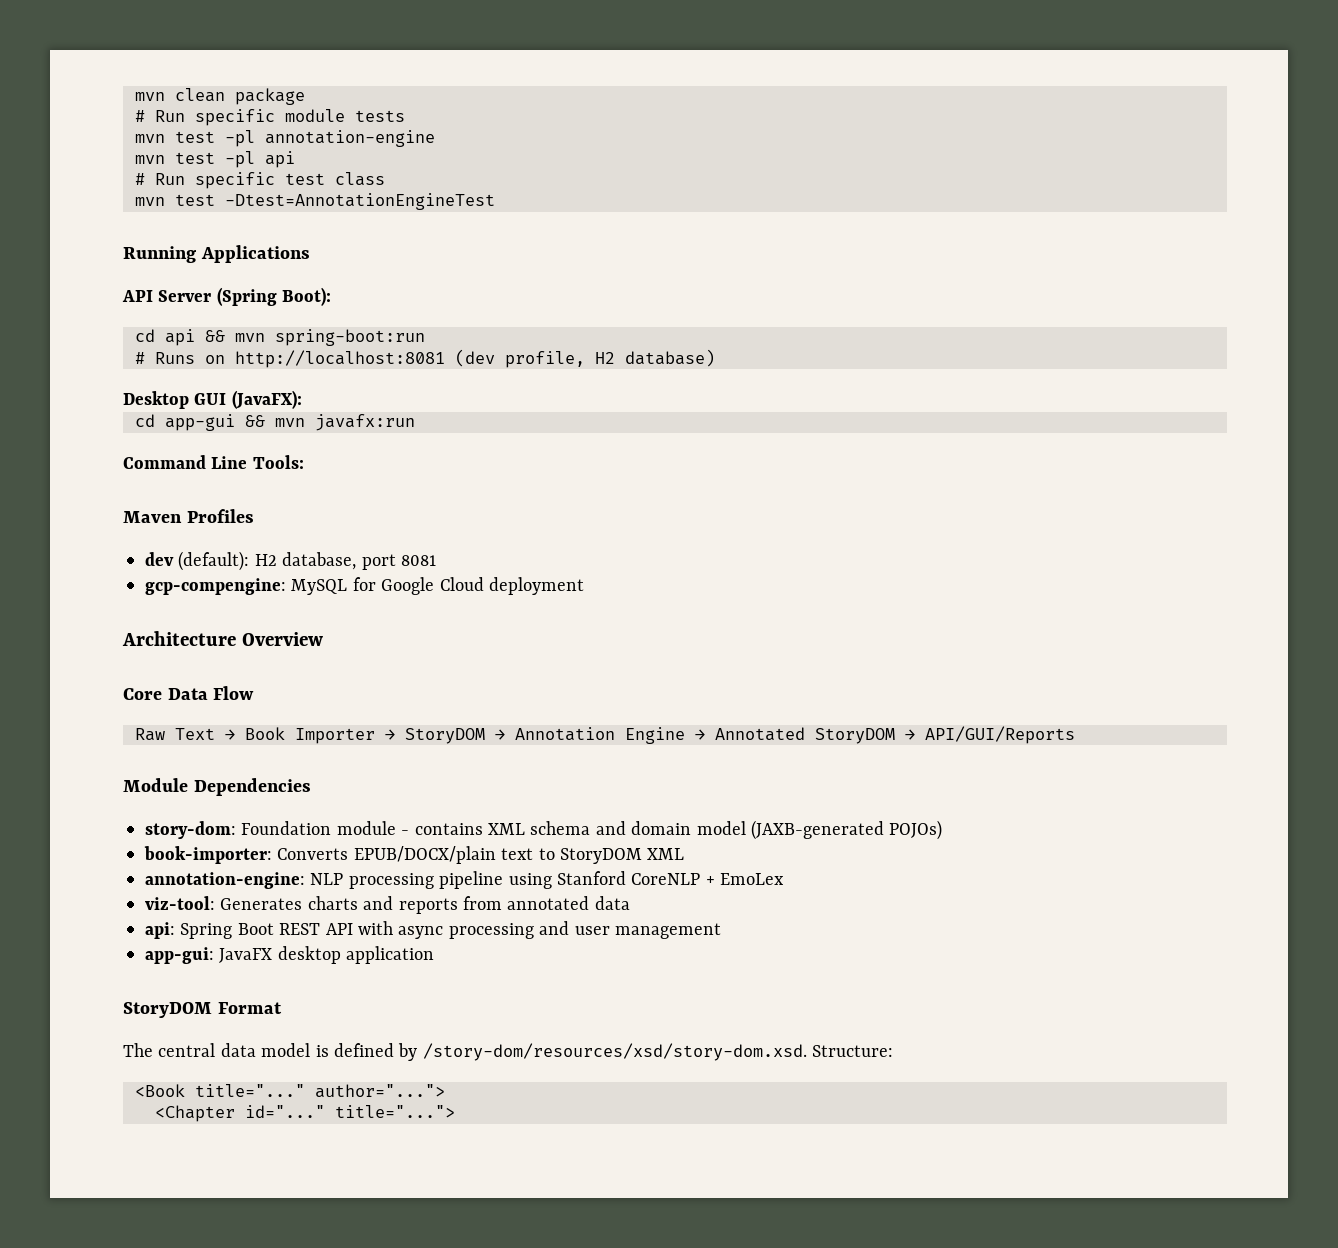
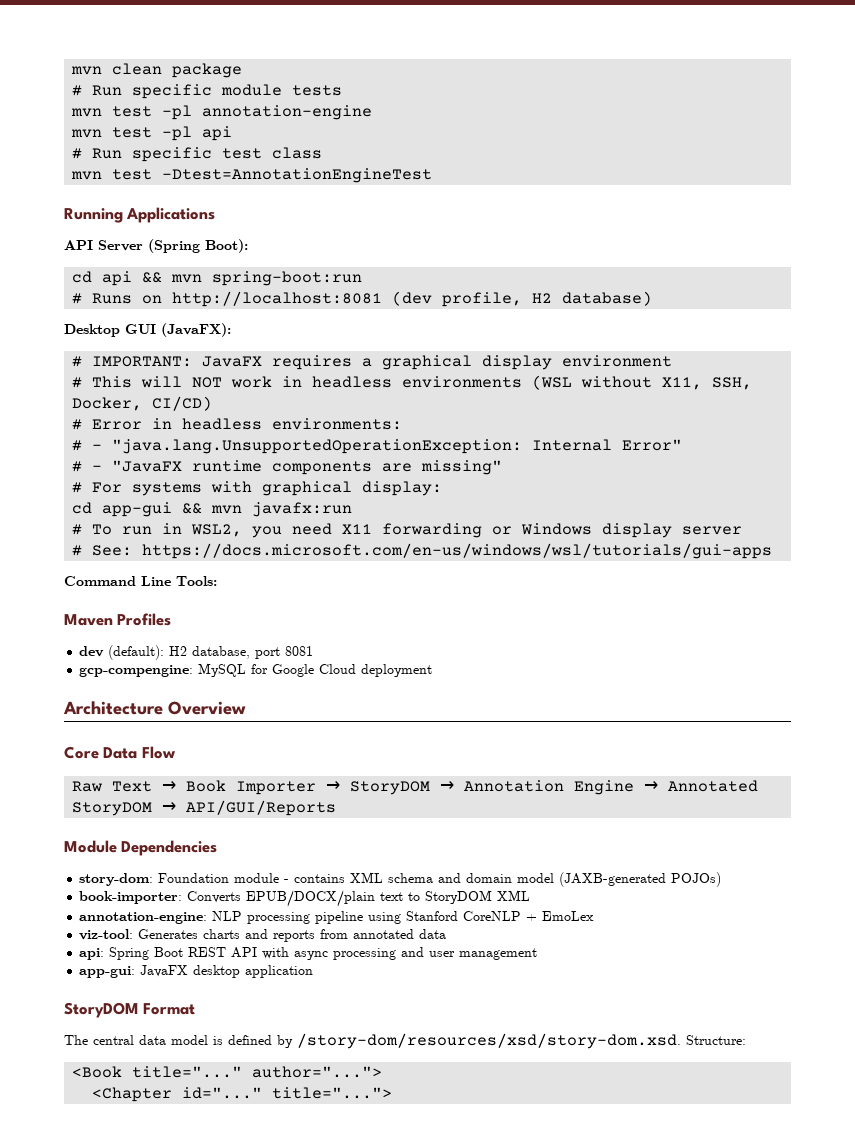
+ # IMPORTANT: JavaFX requires a graphical display environment
+ # This will NOT work in headless environments (WSL without X11, SSH, Docker, CI/CD)
+ # Error in headless environments:
+ # - "java.lang.UnsupportedOperationException: Internal Error"
+ # - "JavaFX runtime components are missing"
+ # For systems with graphical display:
+ # To run in WSL2, you need X11 forwarding or Windows display server
+ # See: https://docs.microsoft.com/en-us/windows/wsl/tutorials/gui-apps

